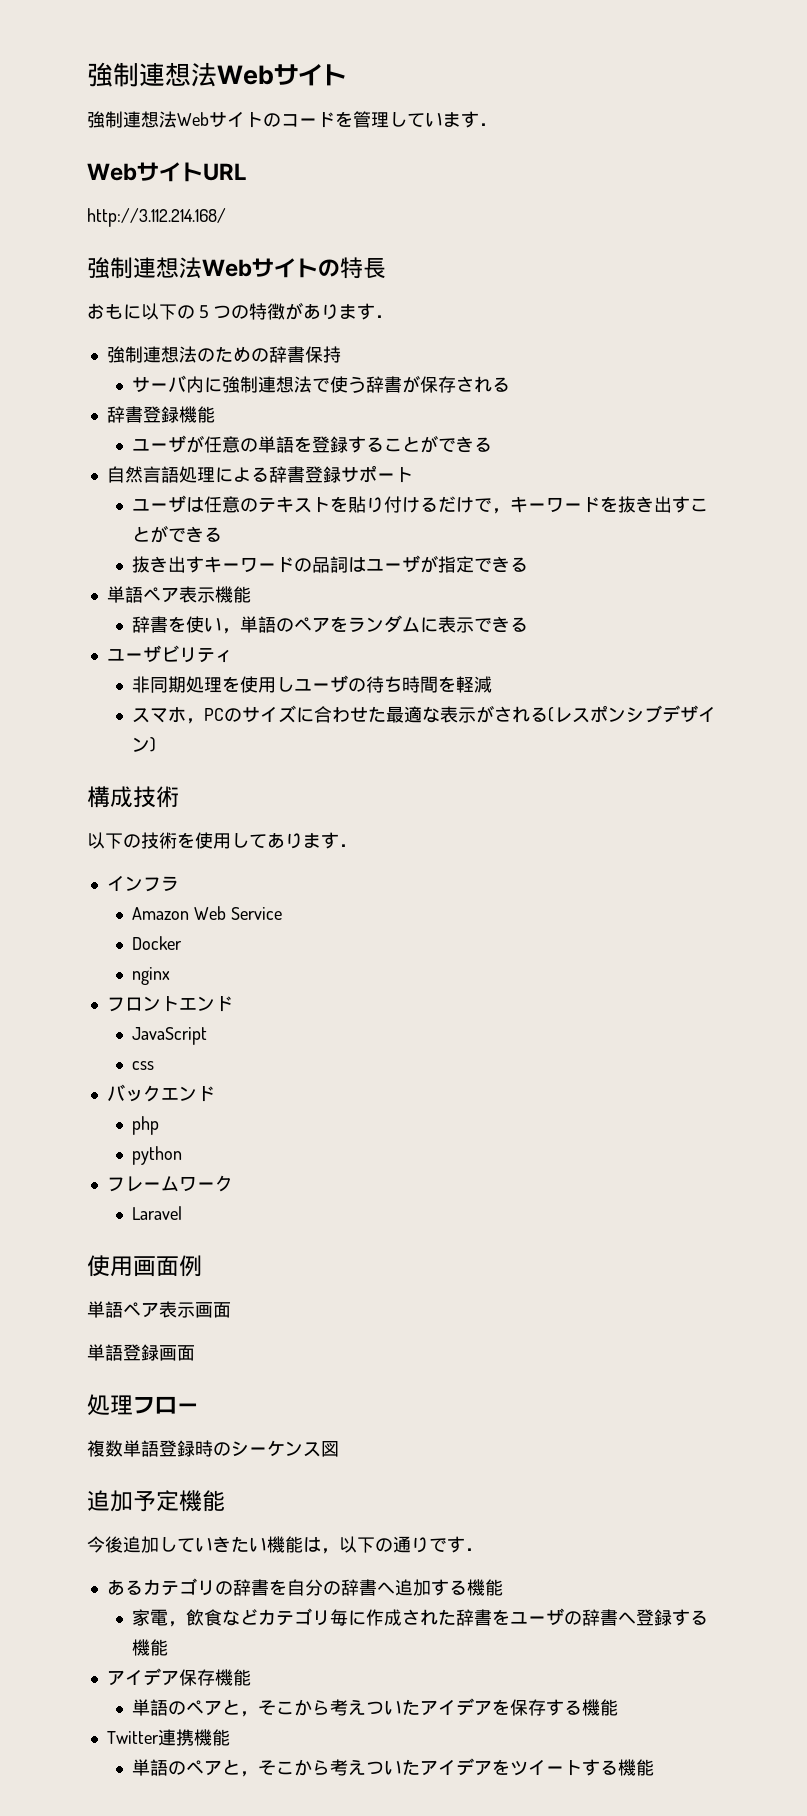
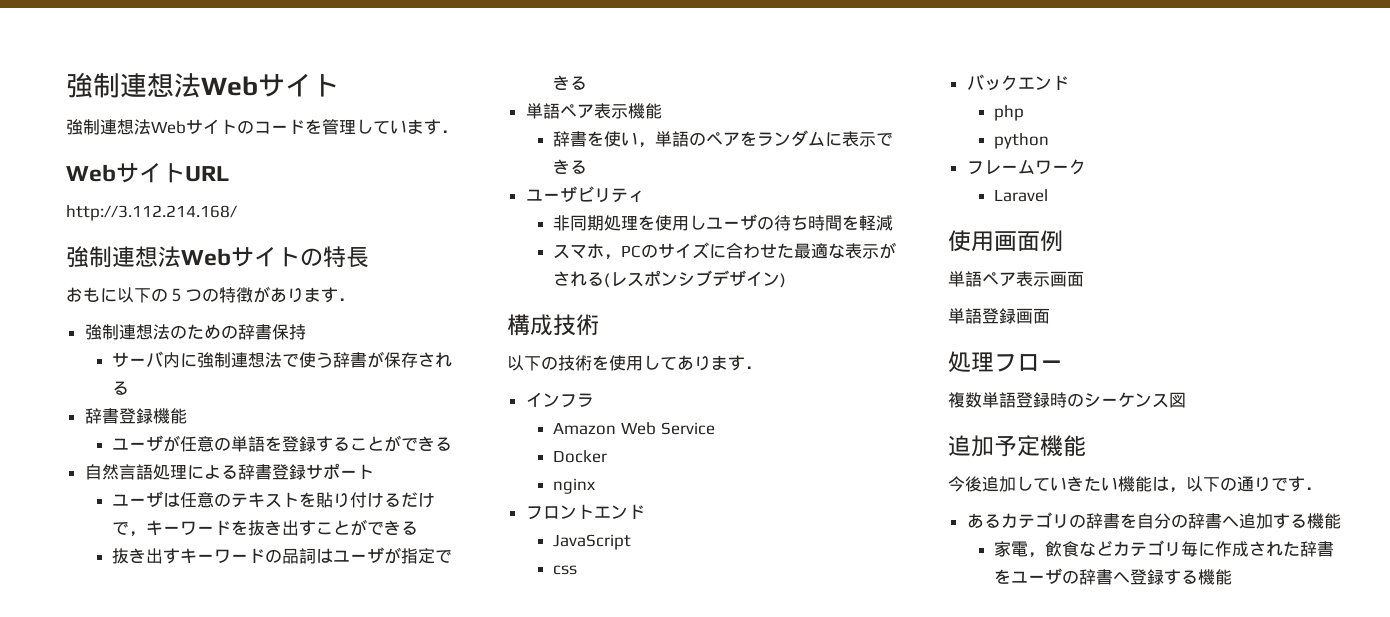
- アイデア保存機能
- 単語のペアと，そこから考えついたアイデアを保存する機能
- Twitter連携機能
- 単語のペアと，そこから考えついたアイデアをツイートする機能

